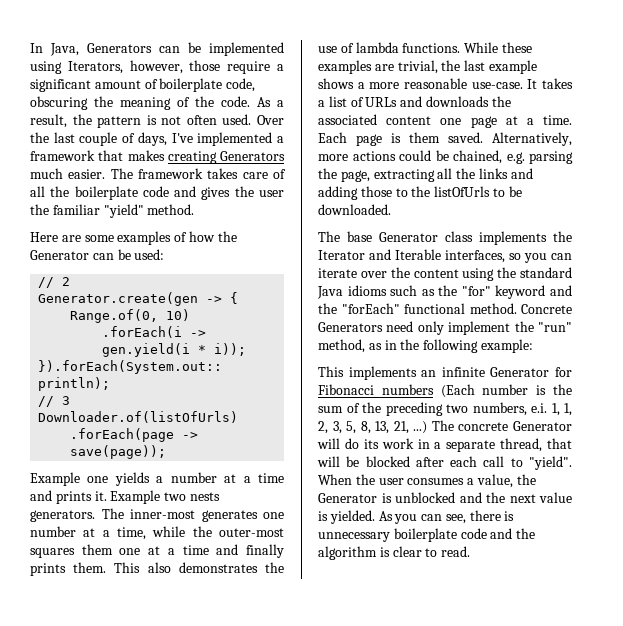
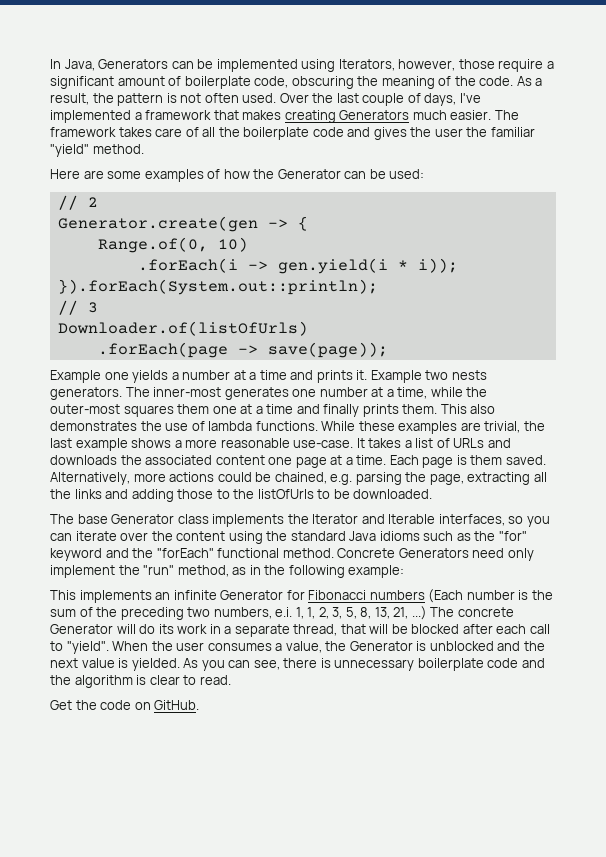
+ Get the code on GitHub.

